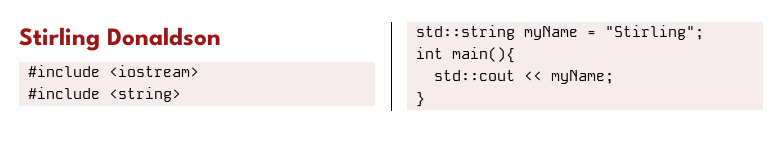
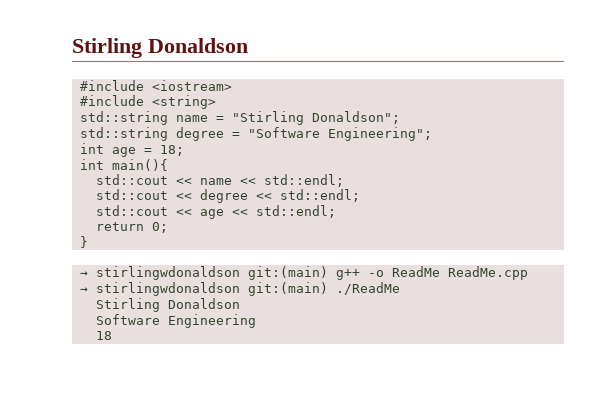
- std::string myName = "Stirling";
+ std::string name = "Stirling Donaldson";
+ std::string degree = "Software Engineering";
+ int age = 18;
  int main(){
- std::cout << myName;
+ std::cout << name << std::endl;
+ std::cout << degree << std::endl;
+ std::cout << age << std::endl;
+ return 0;
  }
+ → stirlingwdonaldson git:(main) g++ -o ReadMe ReadMe.cpp
+ → stirlingwdonaldson git:(main) ./ReadMe
+ Stirling Donaldson
+ Software Engineering
+ 18

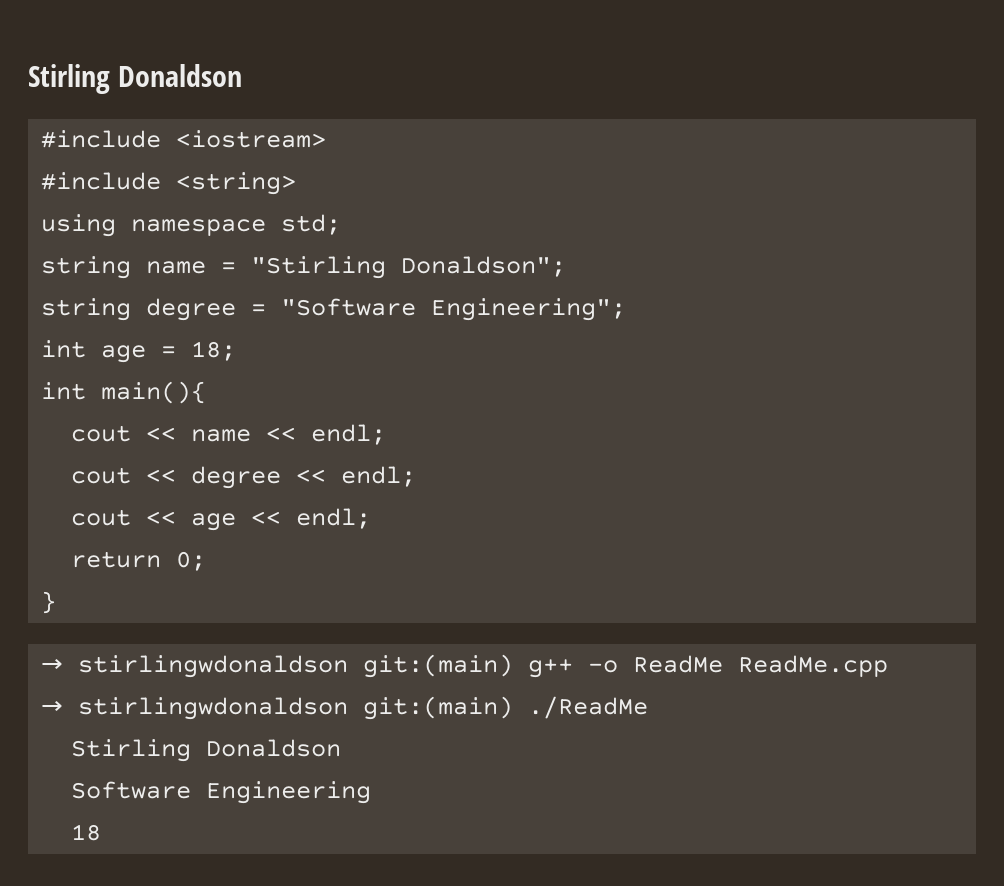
- std::string name = "Stirling Donaldson";
+ using namespace std;
+ string name = "Stirling Donaldson";
- std::string degree = "Software Engineering";
+ string degree = "Software Engineering";
- std::cout << name << std::endl;
- std::cout << degree << std::endl;
- std::cout << age << std::endl;
+ cout << name << endl;
+ cout << degree << endl;
+ cout << age << endl;

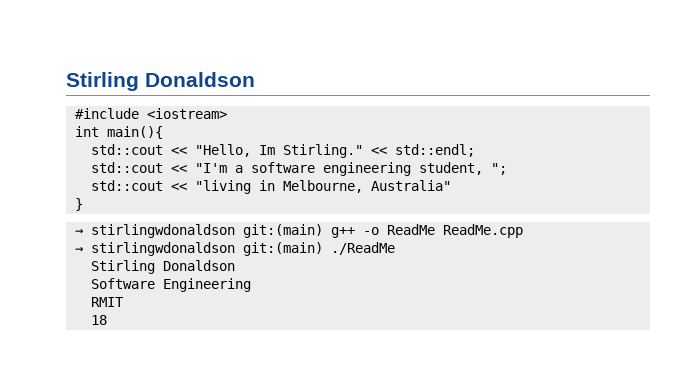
- #include <string>
- using namespace std;
- string name = "Stirling Donaldson";
- string degree = "Software Engineering";
- int age = 18;
  int main(){
- cout << name << endl;
- cout << degree << endl;
- cout << age << endl;
- return 0;
+ std::cout << "Hello, Im Stirling." << std::endl;
+ std::cout << "I'm a software engineering student, ";
+ std::cout << "living in Melbourne, Australia"
+ RMIT

